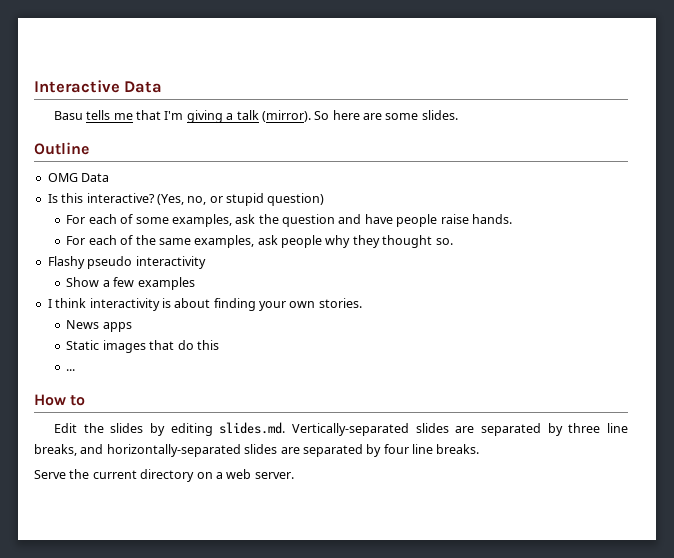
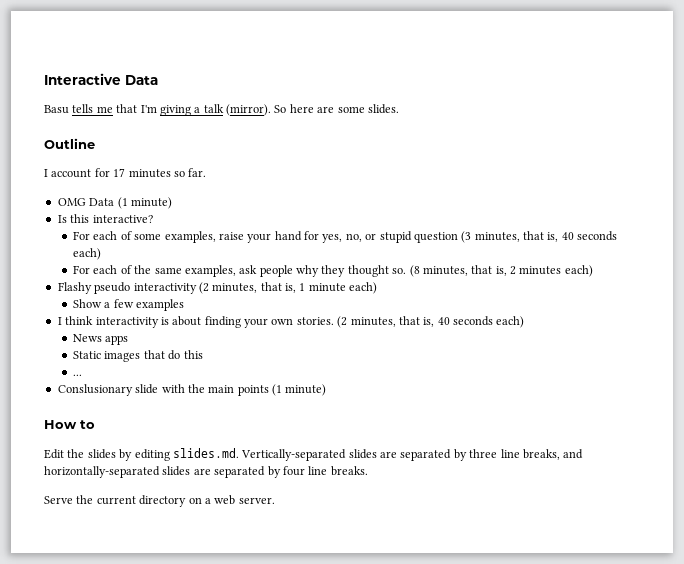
+ I account for 17 minutes so far.
- OMG Data
+ OMG Data (1 minute)
- (Yes, no, or stupid question)
- For each of some examples, ask the question and have people raise hands.
+ For each of some examples, raise your hand for yes, no, or stupid question (3 minutes, that is, 40 seconds each)
- For each of the same examples, ask people why they thought so.
- Flashy pseudo interactivity
+ For each of the same examples, ask people why they thought so. (8 minutes, that is, 2 minutes each)
+ Flashy pseudo interactivity (2 minutes, that is, 1 minute each)
+ (2 minutes, that is, 40 seconds each)
+ Conslusionary slide with the main points (1 minute)

